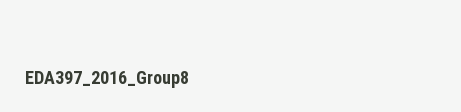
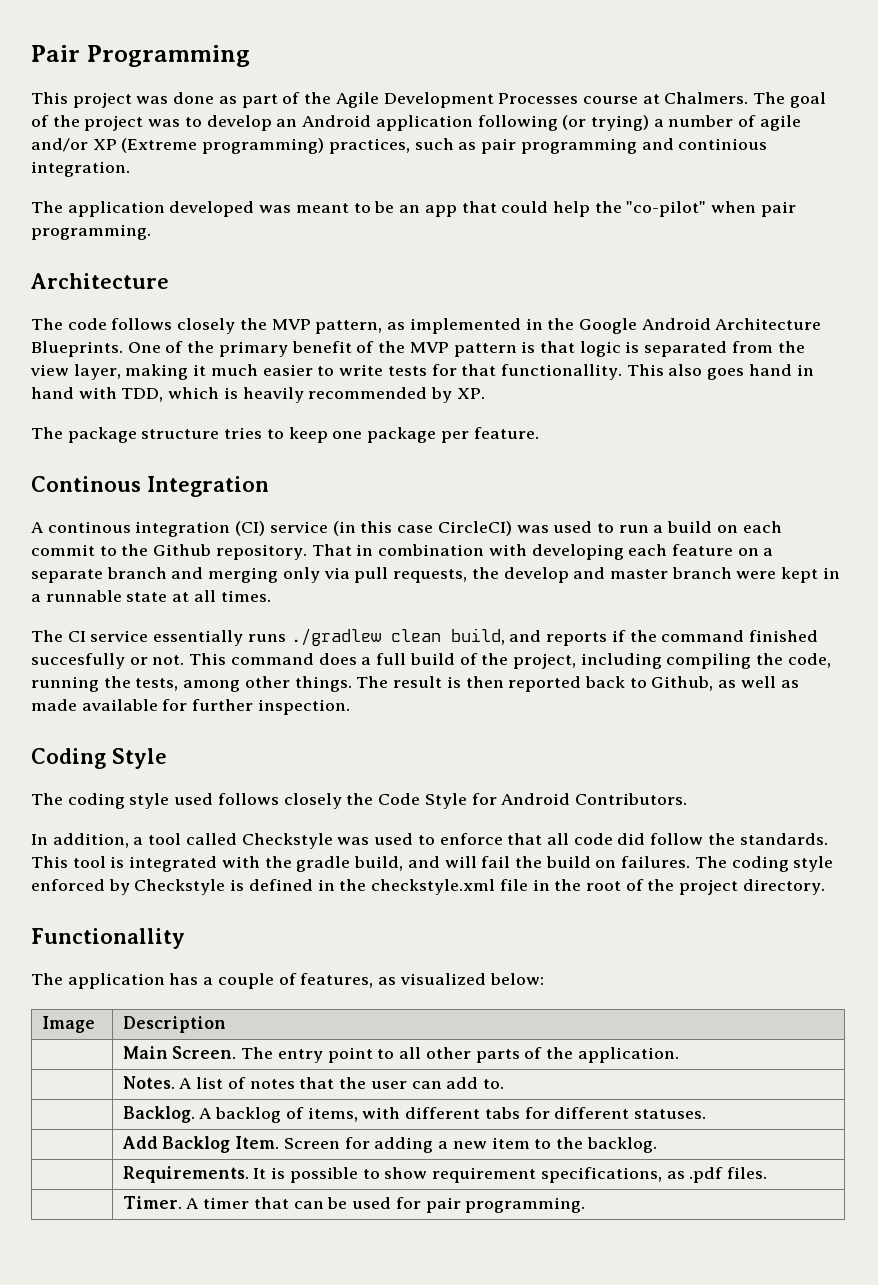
- EDA397_2016_Group8
+ Pair Programming
+ This project was done as part of the Agile Development Processes course at Chalmers. The goal of the project was to develop an Android application following (or trying) a number of agile and/or XP (Extreme programming) practices, such as pair programming and continious integration.
+ The application developed was meant to be an app that could help the "co-pilot" when pair programming.
+ Architecture
+ The code follows closely the MVP pattern, as implemented in the Google Android Architecture Blueprints. One of the primary benefit of the MVP pattern is that logic is separated from the view layer, making it much easier to write tests for that functionallity. This also goes hand in hand with TDD, which is heavily recommended by XP.
+ The package structure tries to keep one package per feature.
+ Continous Integration
+ A continous integration (CI) service (in this case CircleCI) was used to run a build on each commit to the Github repository. That in combination with developing each feature on a separate branch and merging only via pull requests, the develop and master branch were kept in a runnable state at all times.
+ The CI service essentially runs ./gradlew clean build, and reports if the command finished succesfully or not. This command does a full build of the project, including compiling the code, running the tests, among other things. The result is then reported back to Github, as well as made available for further inspection.
+ Coding Style
+ The coding style used follows closely the Code Style for Android Contributors.
+ In addition, a tool called Checkstyle was used to enforce that all code did follow the standards. This tool is integrated with the gradle build, and will fail the build on failures. The coding style enforced by Checkstyle is defined in the checkstyle.xml file in the root of the project directory.
+ Functionallity
+ The application has a couple of features, as visualized below:
+ Image | Description
+ | Main Screen. The entry point to all other parts of the application.
+ | Notes. A list of notes that the user can add to.
+ | Backlog. A backlog of items, with different tabs for different statuses.
+ | Add Backlog Item. Screen for adding a new item to the backlog.
+ | Requirements. It is possible to show requirement specifications, as .pdf files.
+ | Timer. A timer that can be used for pair programming.

